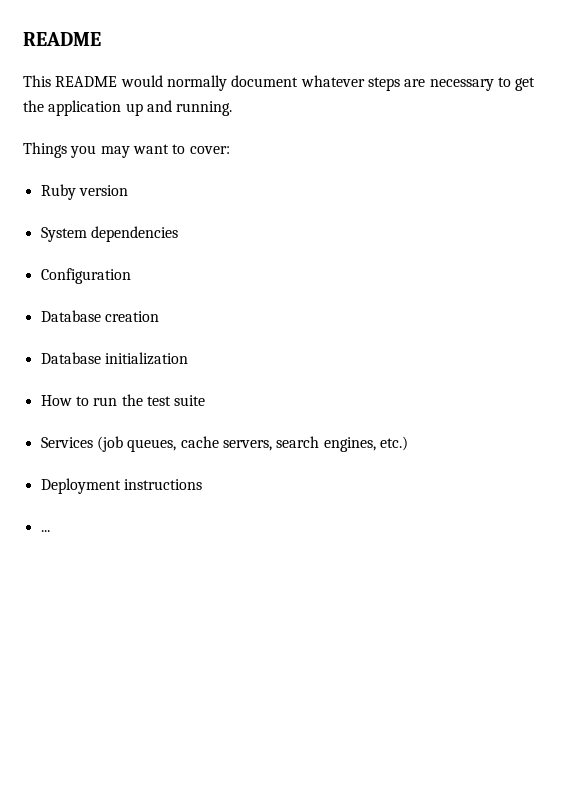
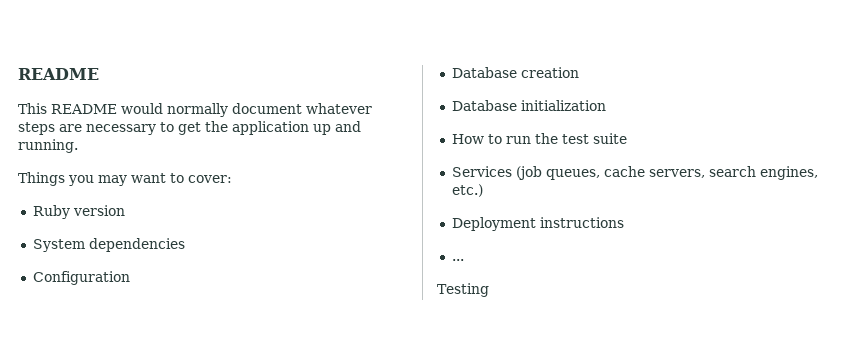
+ Testing

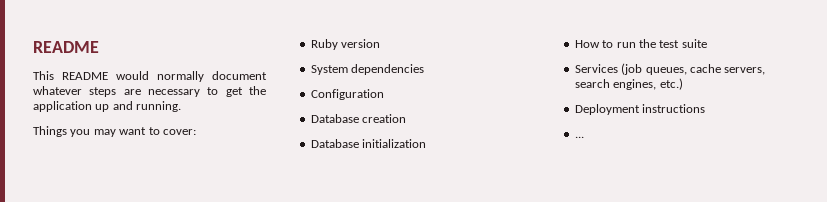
- Testing

